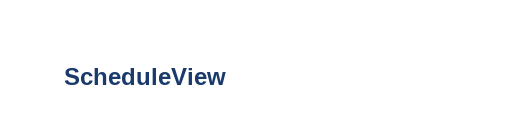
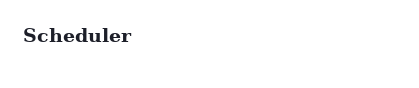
- ScheduleView
+ Scheduler

